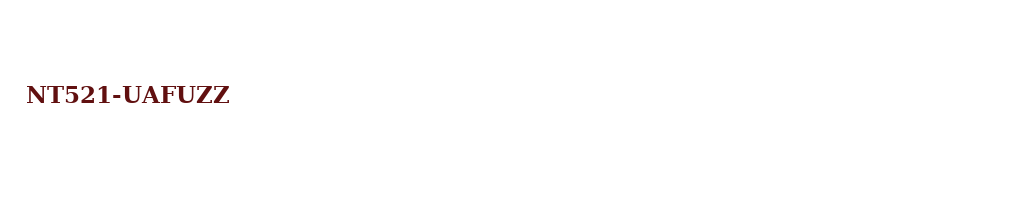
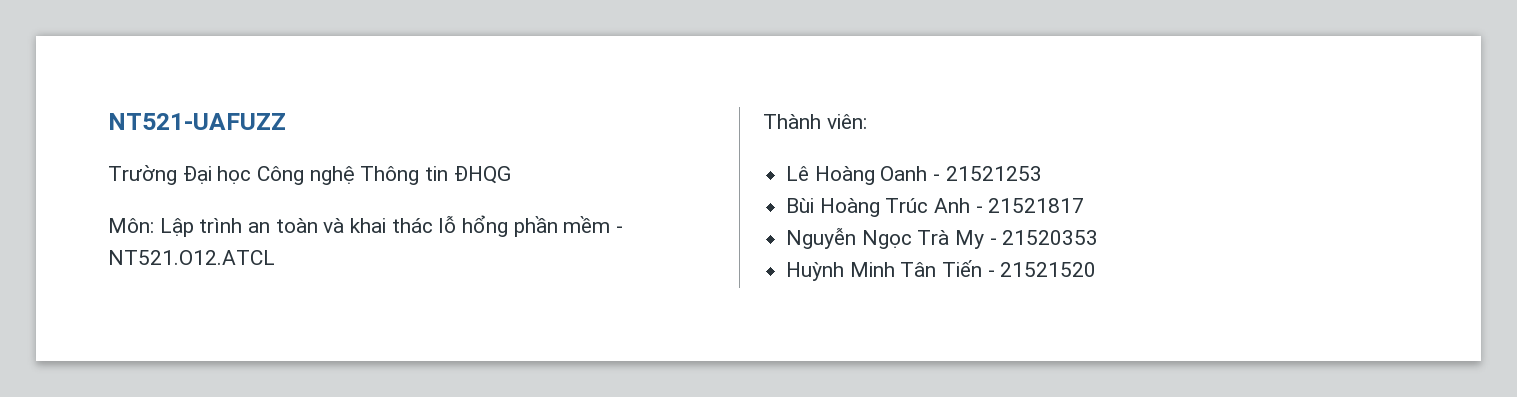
+ Trường Đại học Công nghệ Thông tin ĐHQG
+ Môn: Lập trình an toàn và khai thác lỗ hổng phần mềm - NT521.O12.ATCL
+ Thành viên:
+ Lê Hoàng Oanh - 21521253
+ Bùi Hoàng Trúc Anh - 21521817
+ Nguyễn Ngọc Trà My - 21520353
+ Huỳnh Minh Tân Tiến - 21521520

